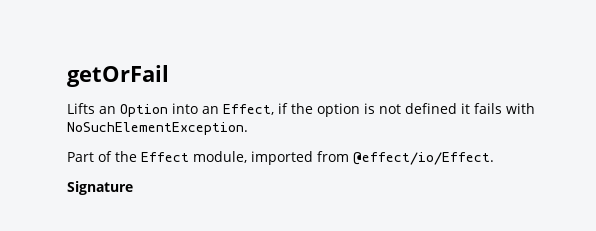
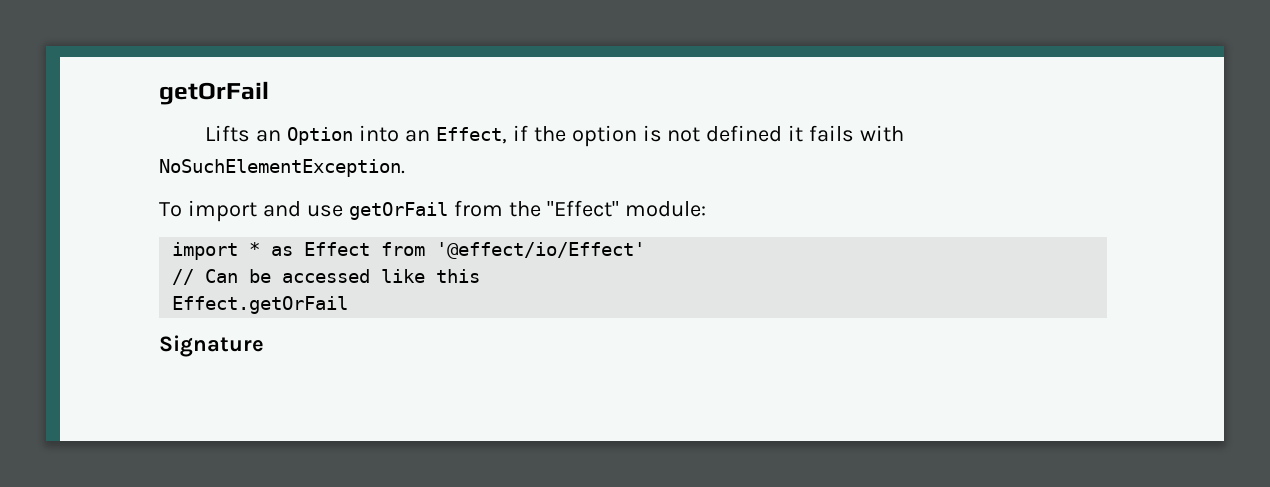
- Part of the Effect module, imported from @effect/io/Effect.
+ To import and use getOrFail from the "Effect" module:
+ import * as Effect from '@effect/io/Effect'
+ // Can be accessed like this
+ Effect.getOrFail

